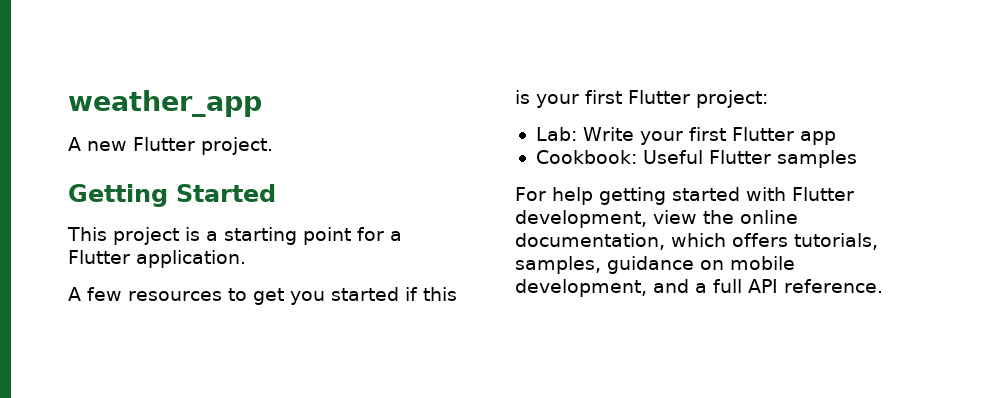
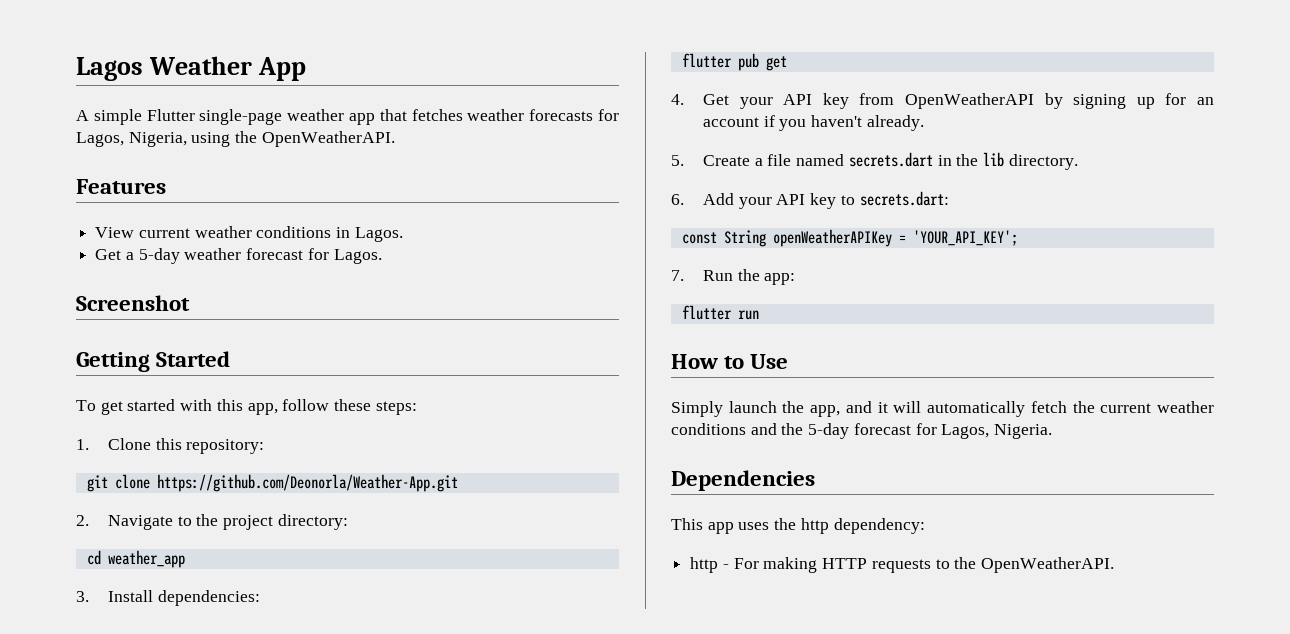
- weather_app
- A new Flutter project.
+ Lagos Weather App
+ A simple Flutter single-page weather app that fetches weather forecasts for Lagos, Nigeria, using the OpenWeatherAPI.
+ Features
+ View current weather conditions in Lagos.
+ Get a 5-day weather forecast for Lagos.
+ Screenshot
  Getting Started
- This project is a starting point for a Flutter application.
- A few resources to get you started if this is your first Flutter project:
- Lab: Write your first Flutter app
- Cookbook: Useful Flutter samples
- For help getting started with Flutter development, view the online documentation, which offers tutorials, samples, guidance on mobile development, and a full API reference.
+ To get started with this app, follow these steps:
+ 1. Clone this repository:
+ git clone https://github.com/Deonorla/Weather-App.git
+ 2. Navigate to the project directory:
+ cd weather_app
+ 3. Install dependencies:
+ flutter pub get
+ 4. Get your API key from OpenWeatherAPI by signing up for an account if you haven't already.
+ 5. Create a file named secrets.dart in the lib directory.
+ 6. Add your API key to secrets.dart:
+ const String openWeatherAPIKey = 'YOUR_API_KEY';
+ 7. Run the app:
+ flutter run
+ How to Use
+ Simply launch the app, and it will automatically fetch the current weather conditions and the 5-day forecast for Lagos, Nigeria.
+ Dependencies
+ This app uses the http dependency:
+ http - For making HTTP requests to the OpenWeatherAPI.

